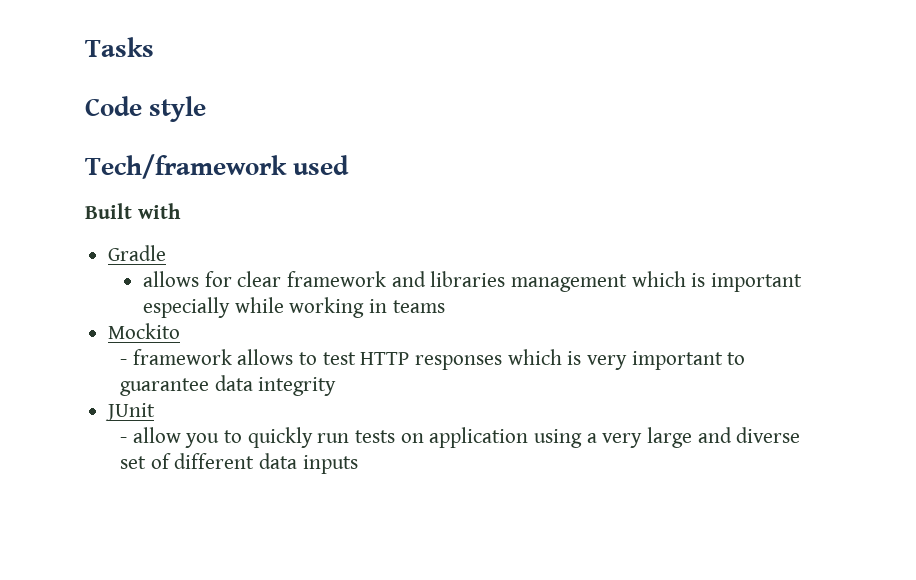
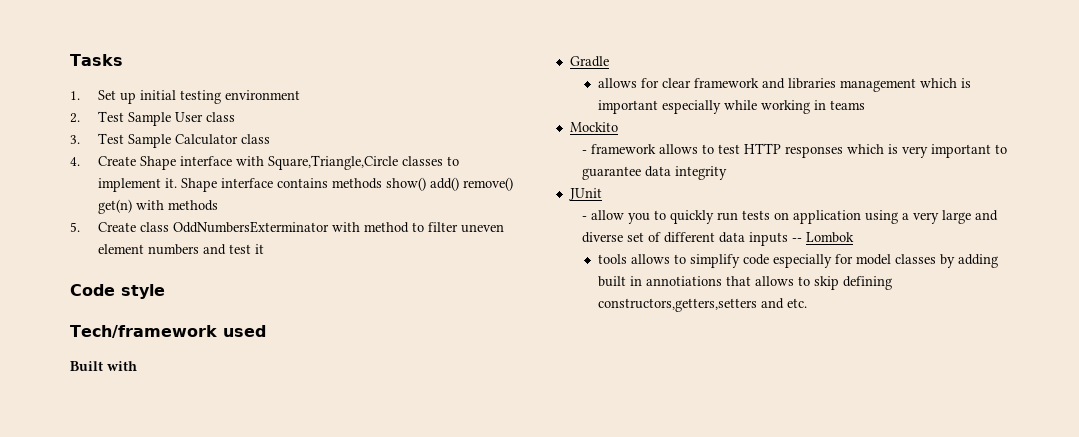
+ 1. Set up initial testing environment
+ 2. Test Sample User class
+ 3. Test Sample Calculator class
+ 4. Create Shape interface with Square,Triangle,Circle classes to implement it. Shape interface contains methods show() add() remove() get(n) with methods
+ 5. Create class OddNumbersExterminator with method to filter uneven element numbers and test it
- - allow you to quickly run tests on application using a very large and diverse set of different data inputs
+ - allow you to quickly run tests on application using a very large and diverse set of different data inputs -- Lombok
+ tools allows to simplify code especially for model classes by adding built in annotiations that allows to skip defining constructors,getters,setters and etc.

